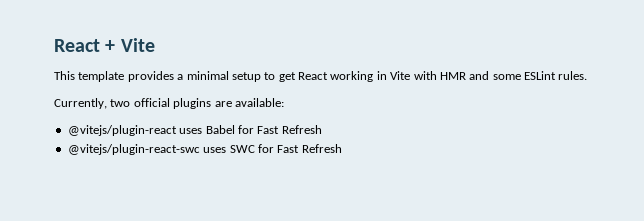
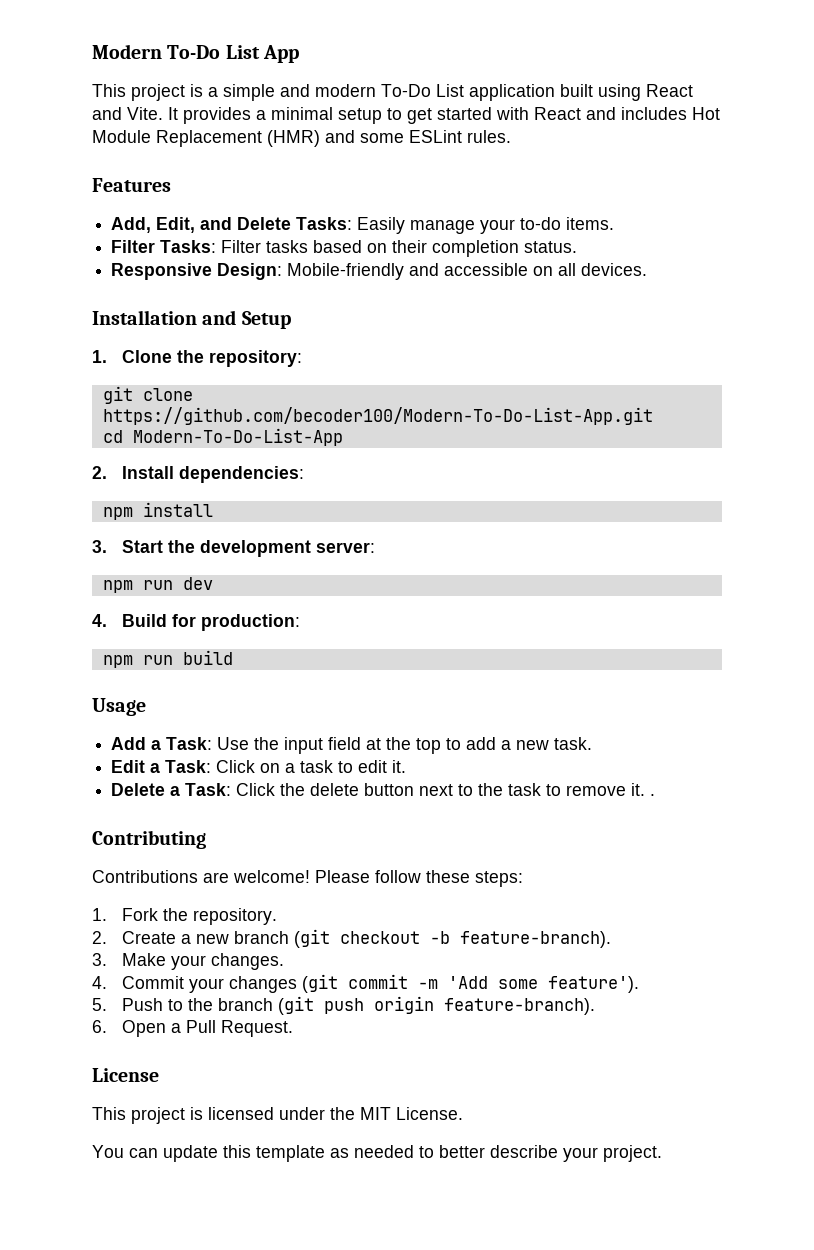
- React + Vite
- This template provides a minimal setup to get React working in Vite with HMR and some ESLint rules.
- Currently, two official plugins are available:
- @vitejs/plugin-react uses Babel for Fast Refresh
- @vitejs/plugin-react-swc uses SWC for Fast Refresh
+ Modern To-Do List App
+ This project is a simple and modern To-Do List application built using React and Vite. It provides a minimal setup to get started with React and includes Hot Module Replacement (HMR) and some ESLint rules.
+ Features
+ Add, Edit, and Delete Tasks: Easily manage your to-do items.
+ Filter Tasks: Filter tasks based on their completion status.
+ Responsive Design: Mobile-friendly and accessible on all devices.
+ Installation and Setup
+ 1. Clone the repository:
+ git clone https://github.com/becoder100/Modern-To-Do-List-App.git
+ cd Modern-To-Do-List-App
+ 2. Install dependencies:
+ npm install
+ 3. Start the development server:
+ npm run dev
+ 4. Build for production:
+ npm run build
+ Usage
+ Add a Task: Use the input field at the top to add a new task.
+ Edit a Task: Click on a task to edit it.
+ Delete a Task: Click the delete button next to the task to remove it. .
+ Contributing
+ Contributions are welcome! Please follow these steps:
+ 1. Fork the repository.
+ 2. Create a new branch (git checkout -b feature-branch).
+ 3. Make your changes.
+ 4. Commit your changes (git commit -m 'Add some feature').
+ 5. Push to the branch (git push origin feature-branch).
+ 6. Open a Pull Request.
+ License
+ This project is licensed under the MIT License.
+ You can update this template as needed to better describe your project.

